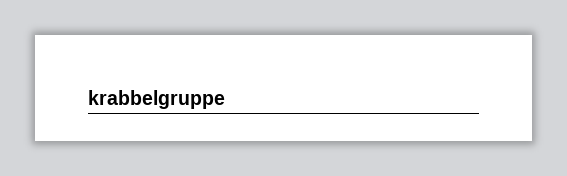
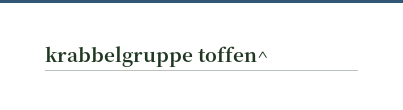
- krabbelgruppe
+ krabbelgruppe toffen^

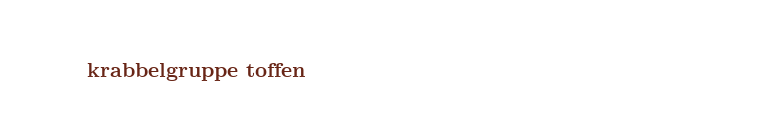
- krabbelgruppe toffen^
+ krabbelgruppe toffen

